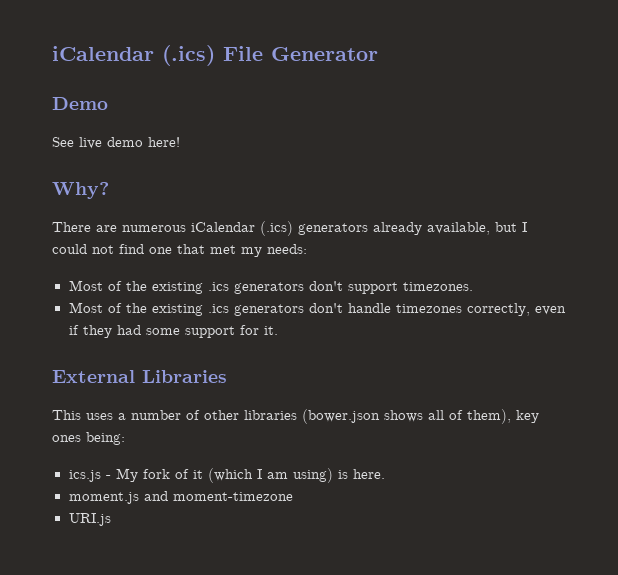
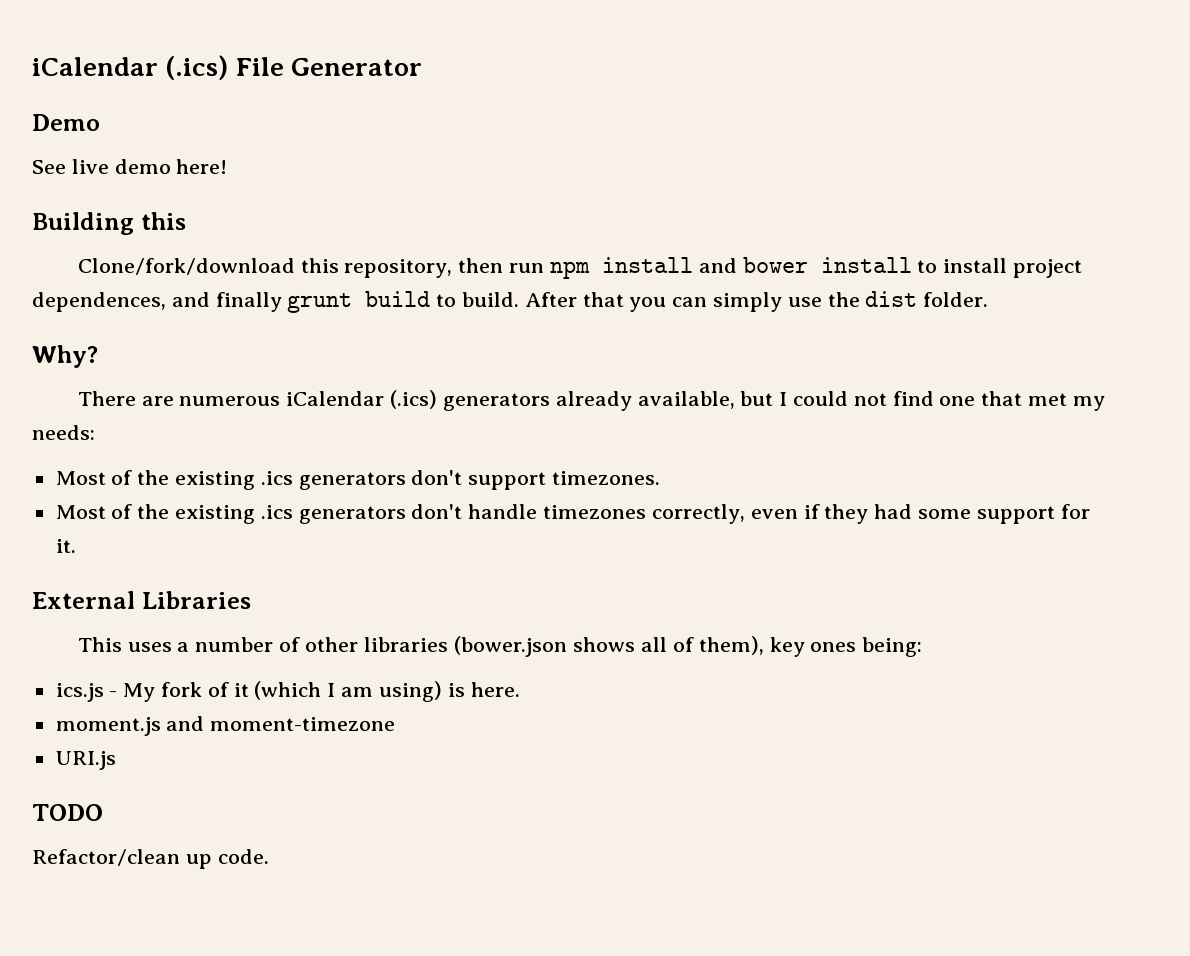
+ Building this
+ Clone/fork/download this repository, then run npm install and bower install to install project dependences, and finally grunt build to build. After that you can simply use the dist folder.
+ TODO
+ Refactor/clean up code.

